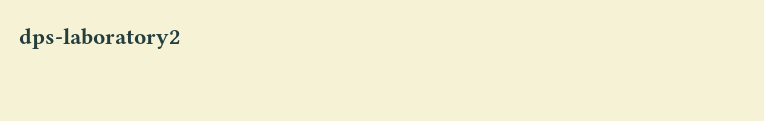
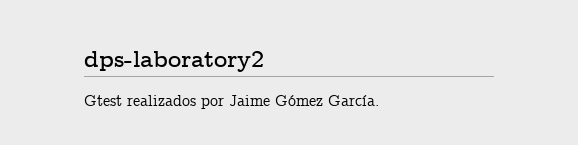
+ Gtest realizados por Jaime Gómez García.

